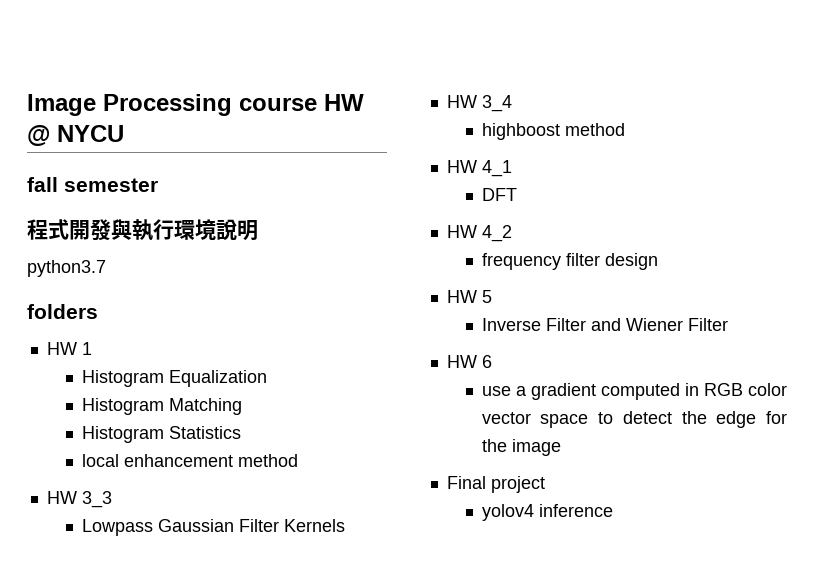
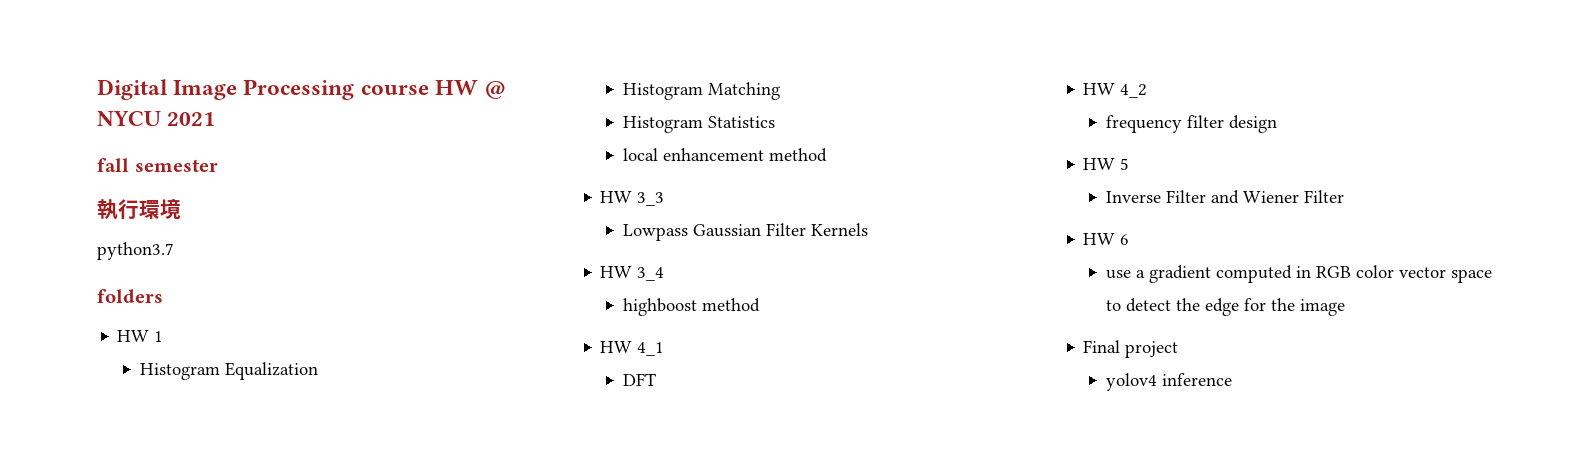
- Image Processing course HW @ NYCU
+ Digital Image Processing course HW @ NYCU 2021
- 程式開發與執行環境說明
+ 執行環境

